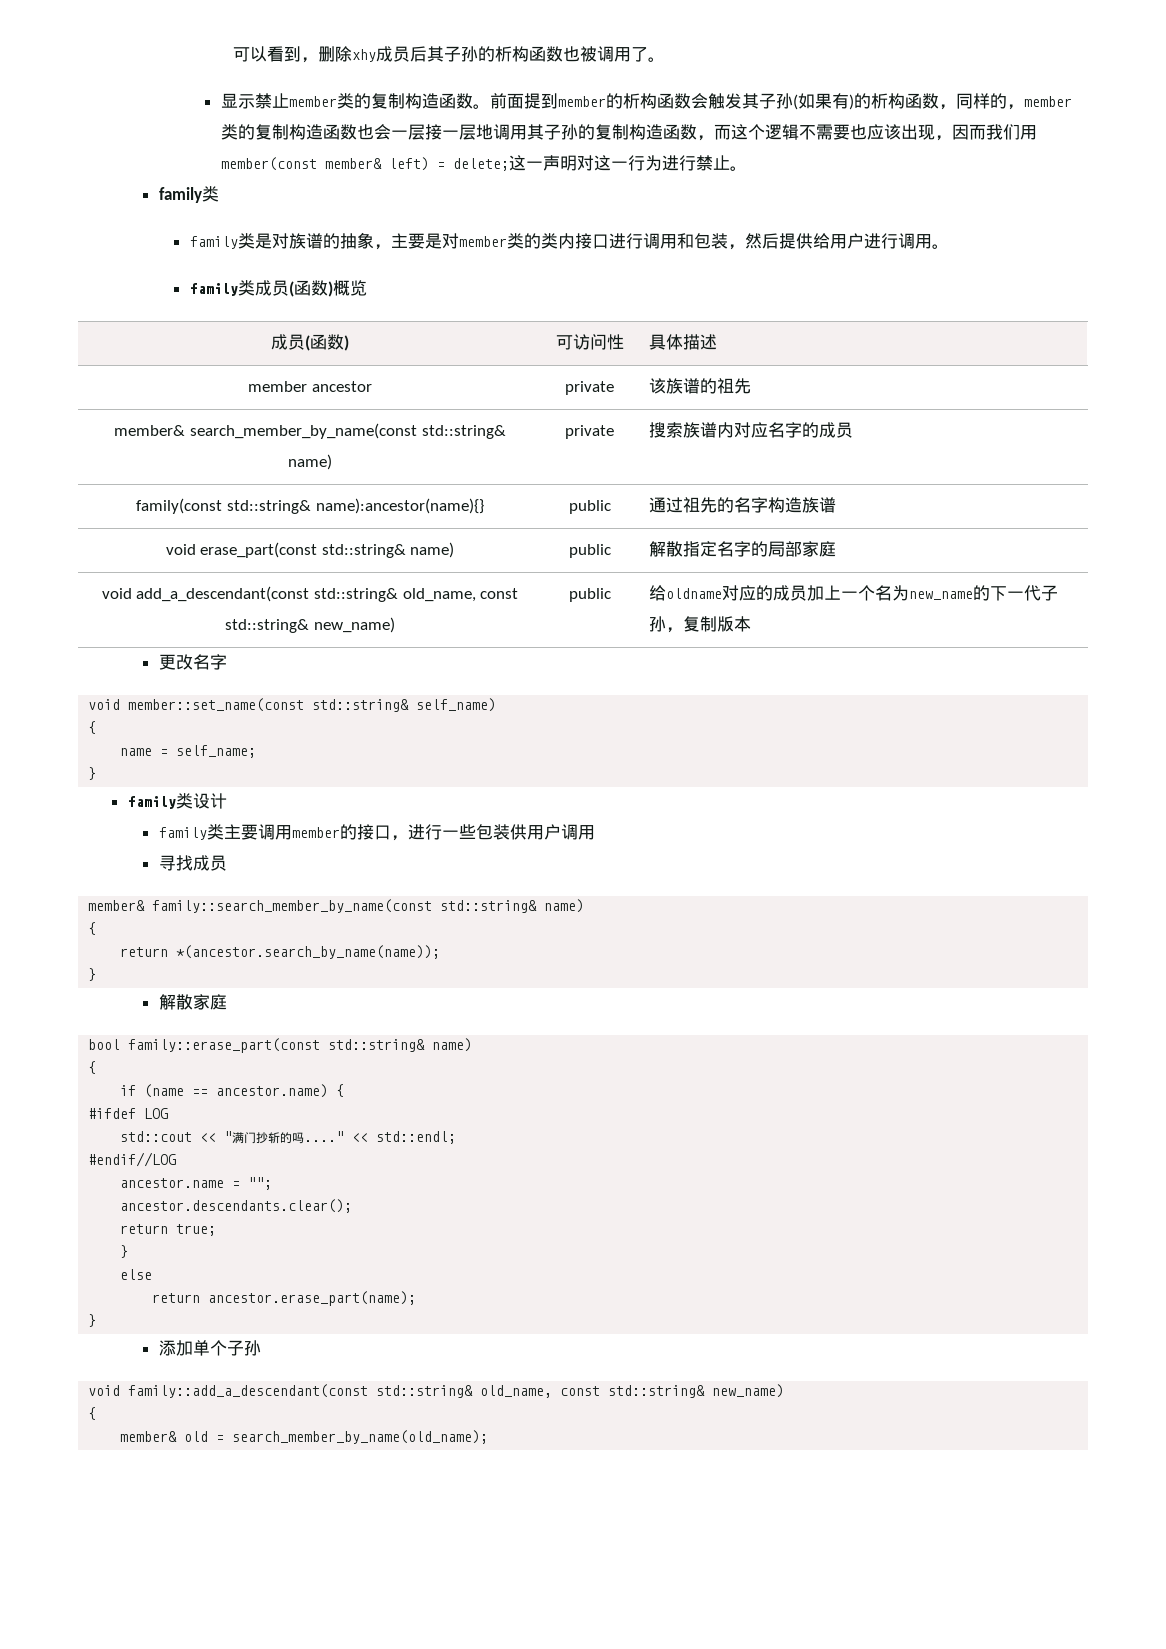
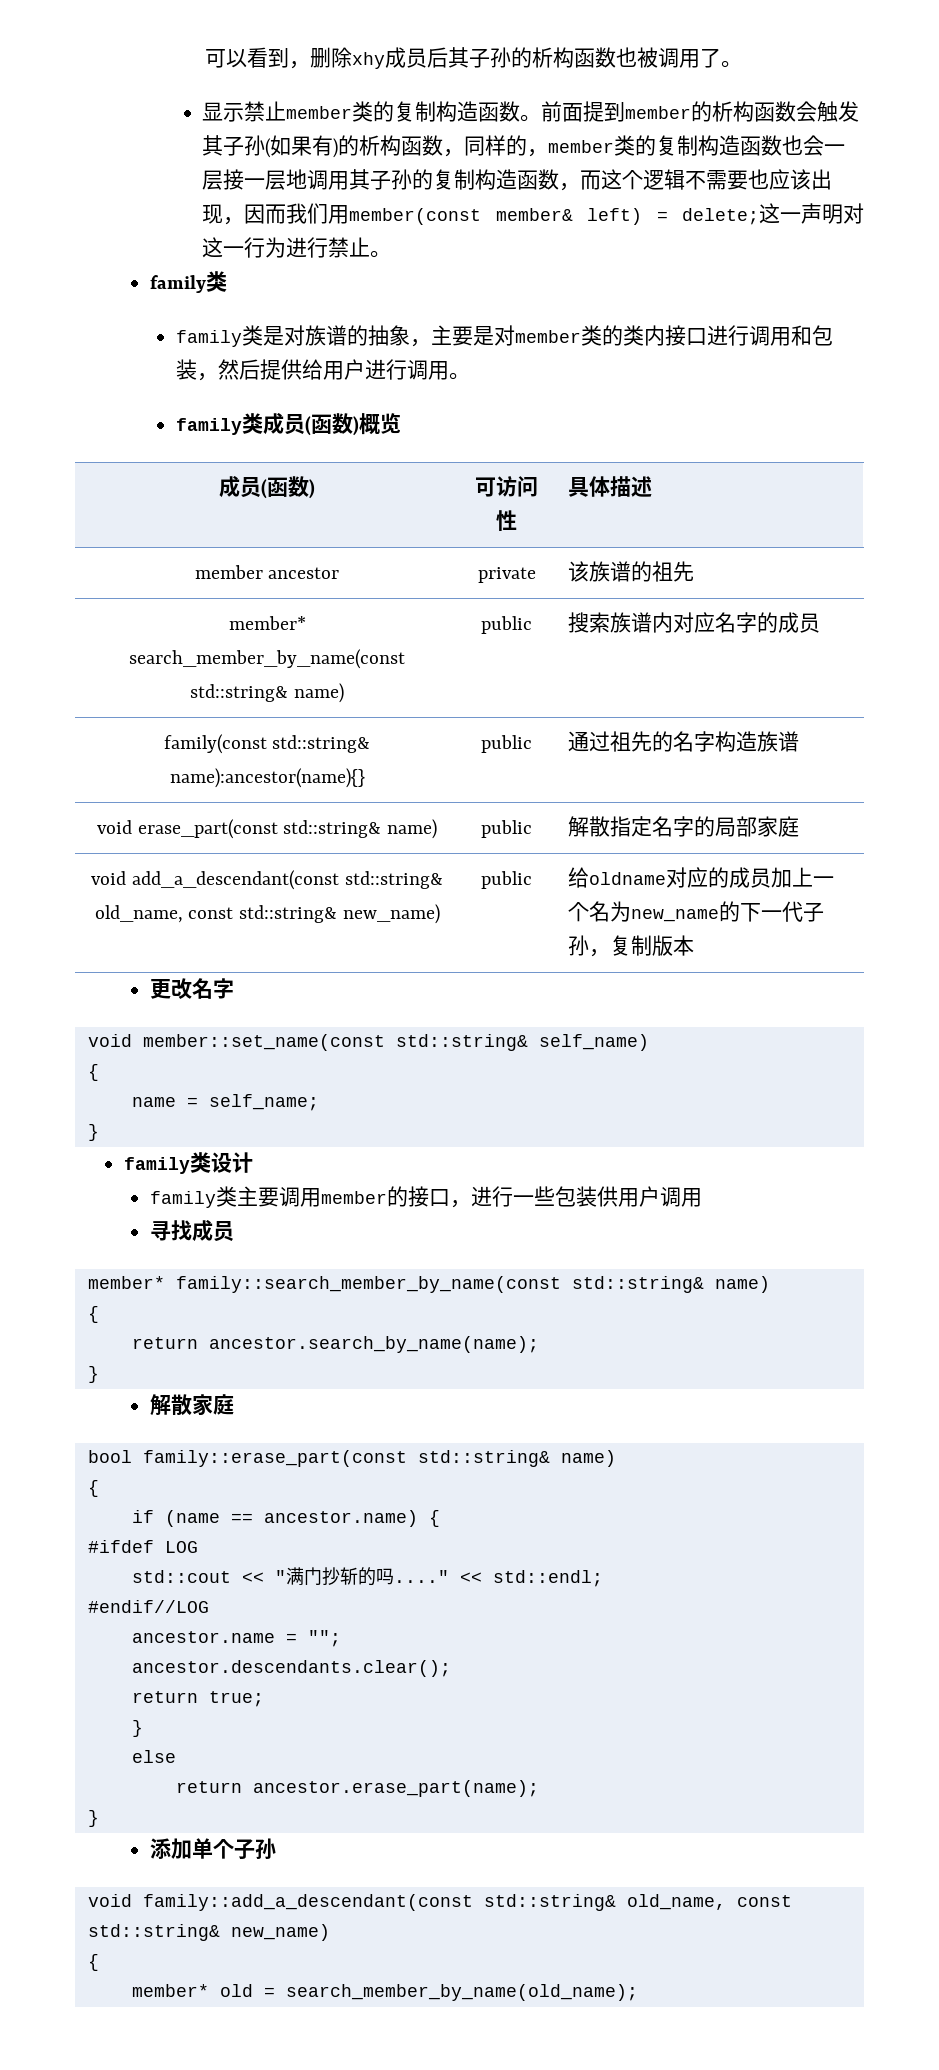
- member& search_member_by_name(const std::string& name) | private | 搜索族谱内对应名字的成员
+ member* search_member_by_name(const std::string& name) | public | 搜索族谱内对应名字的成员
- member& family::search_member_by_name(const std::string& name)
+ member* family::search_member_by_name(const std::string& name)
- return *(ancestor.search_by_name(name));
+ return ancestor.search_by_name(name);
- member& old = search_member_by_name(old_name);
+ member* old = search_member_by_name(old_name);

